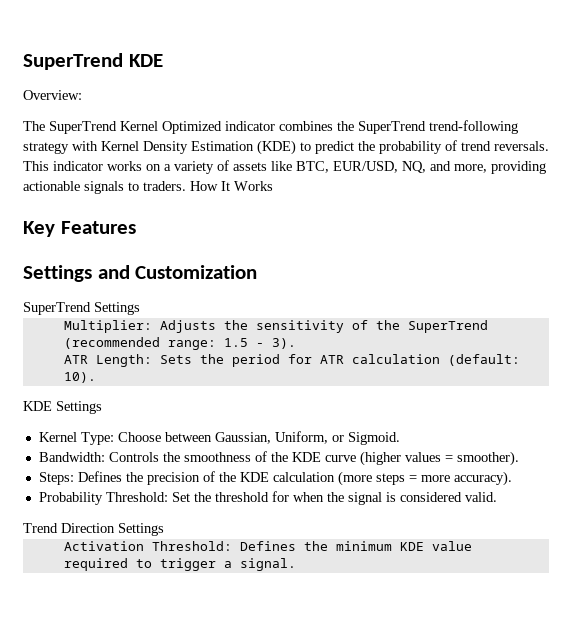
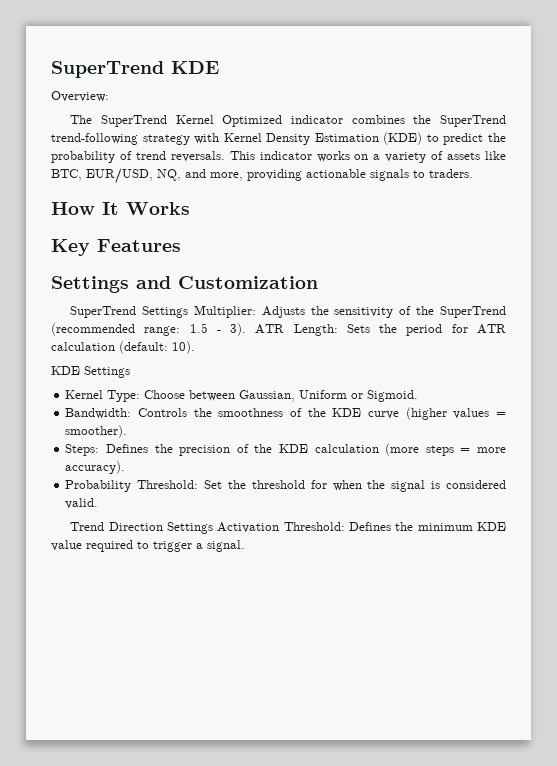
- This indicator works on a variety of assets like BTC, EUR/USD, NQ, and more, providing actionable signals to traders. How It Works
+ This indicator works on a variety of assets like BTC, EUR/USD, NQ, and more, providing actionable signals to traders.
+ How It Works
- SuperTrend Settings
- Multiplier: Adjusts the sensitivity of the SuperTrend (recommended range: 1.5 - 3).
- ATR Length: Sets the period for ATR calculation (default: 10).
+ SuperTrend Settings Multiplier: Adjusts the sensitivity of the SuperTrend (recommended range: 1.5 - 3). ATR Length: Sets the period for ATR calculation (default: 10).
- Kernel Type: Choose between Gaussian, Uniform, or Sigmoid.
+ Kernel Type: Choose between Gaussian, Uniform or Sigmoid.
- Trend Direction Settings
- Activation Threshold: Defines the minimum KDE value required to trigger a signal.
+ Trend Direction Settings Activation Threshold: Defines the minimum KDE value required to trigger a signal.

